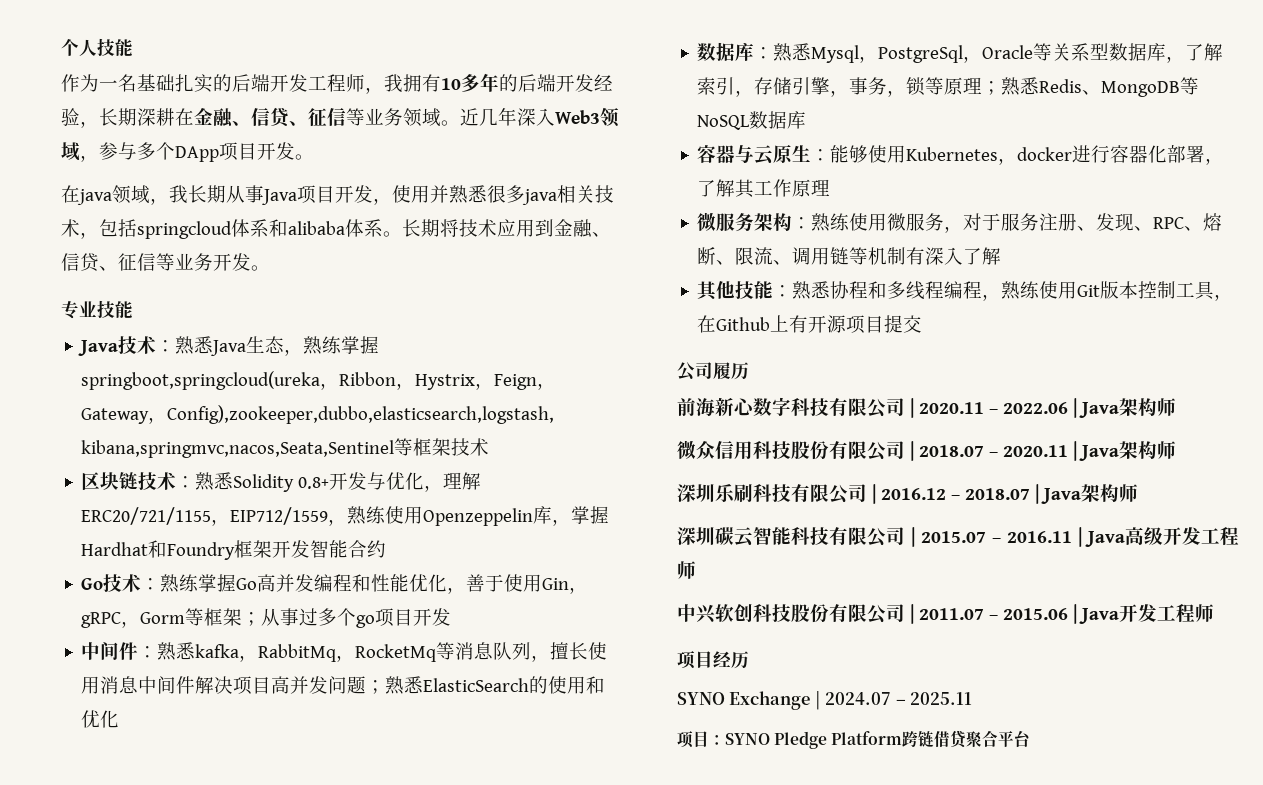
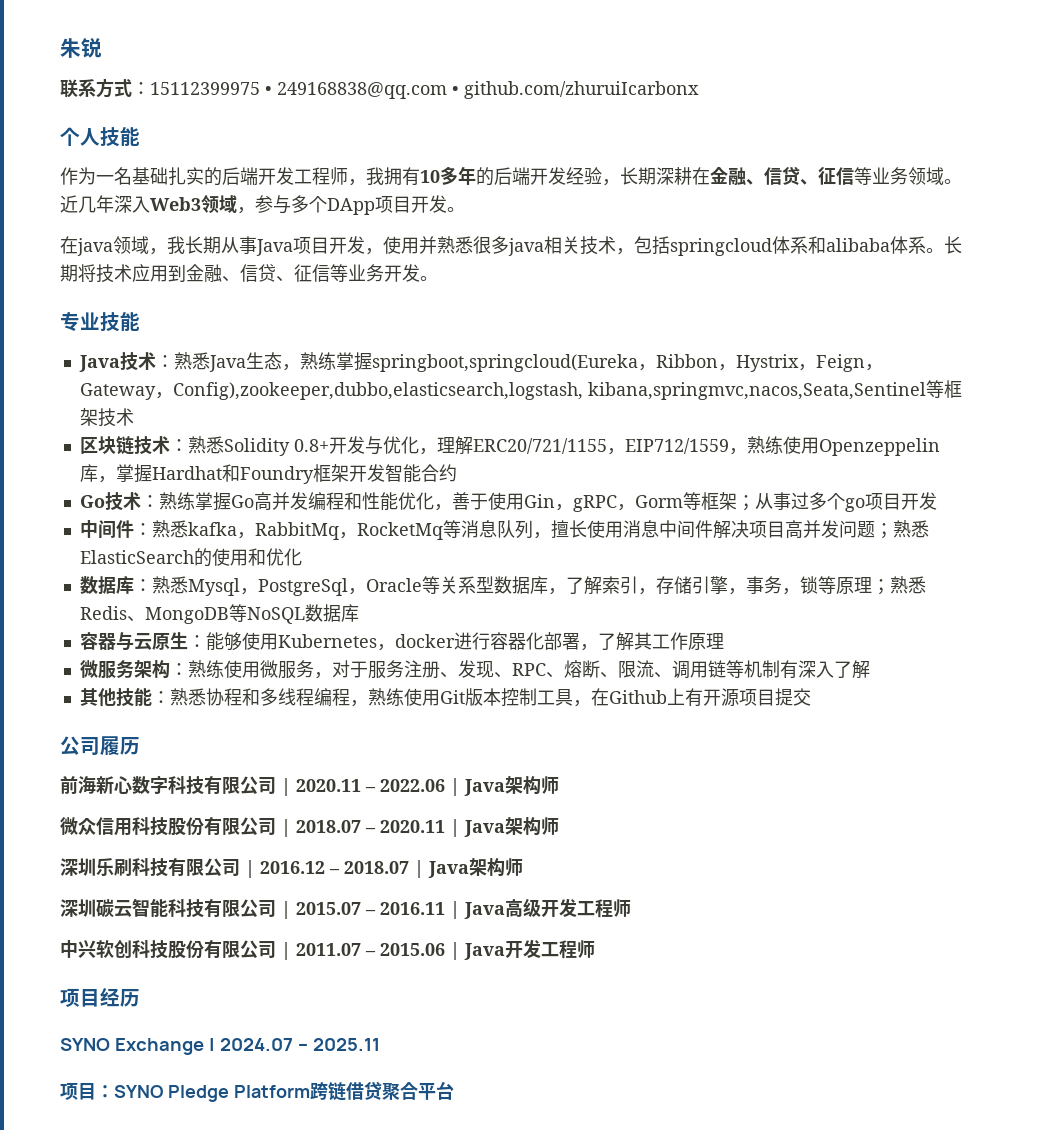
+ 朱锐
+ 联系方式：15112399975 • 249168838@qq.com • github.com/zhuruiIcarbonx
- Java技术：熟悉Java生态，熟练掌握springboot,springcloud(ureka，Ribbon，Hystrix，Feign，Gateway，Config),zookeeper,dubbo,elasticsearch,logstash, kibana,springmvc,nacos,Seata,Sentinel等框架技术
+ Java技术：熟悉Java生态，熟练掌握springboot,springcloud(Eureka，Ribbon，Hystrix，Feign，Gateway，Config),zookeeper,dubbo,elasticsearch,logstash, kibana,springmvc,nacos,Seata,Sentinel等框架技术

